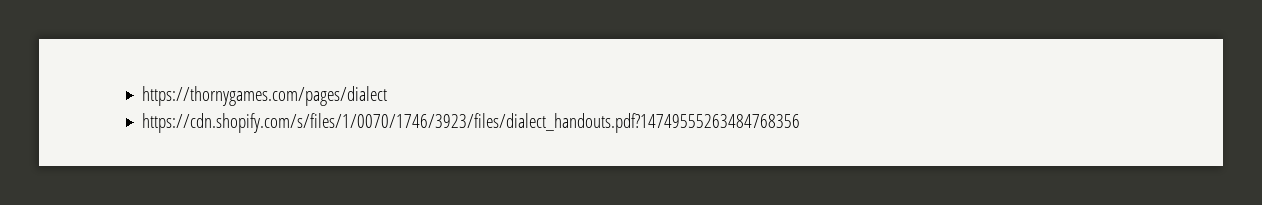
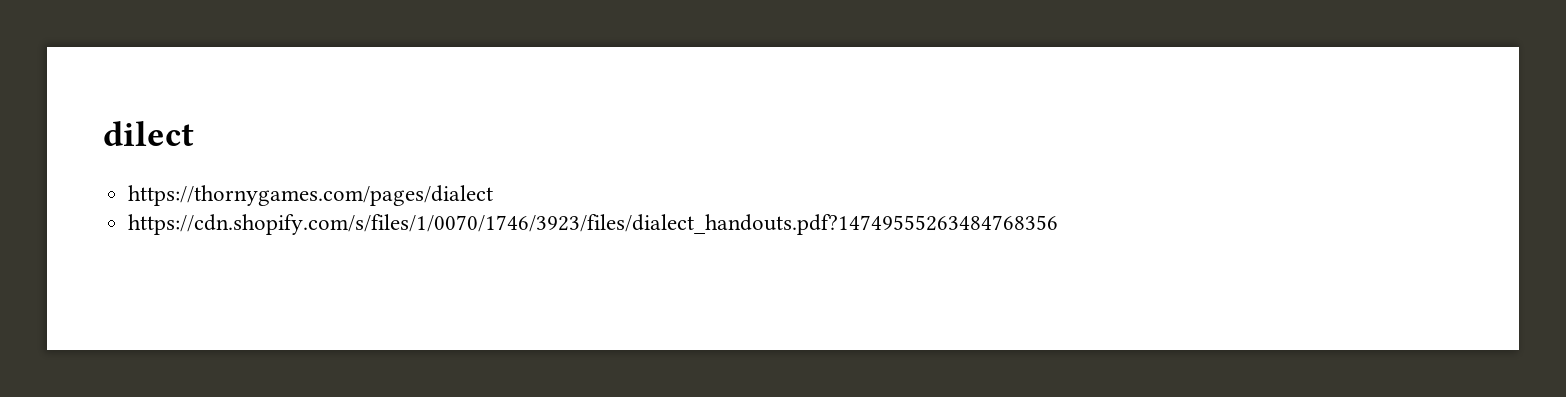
+ dilect

